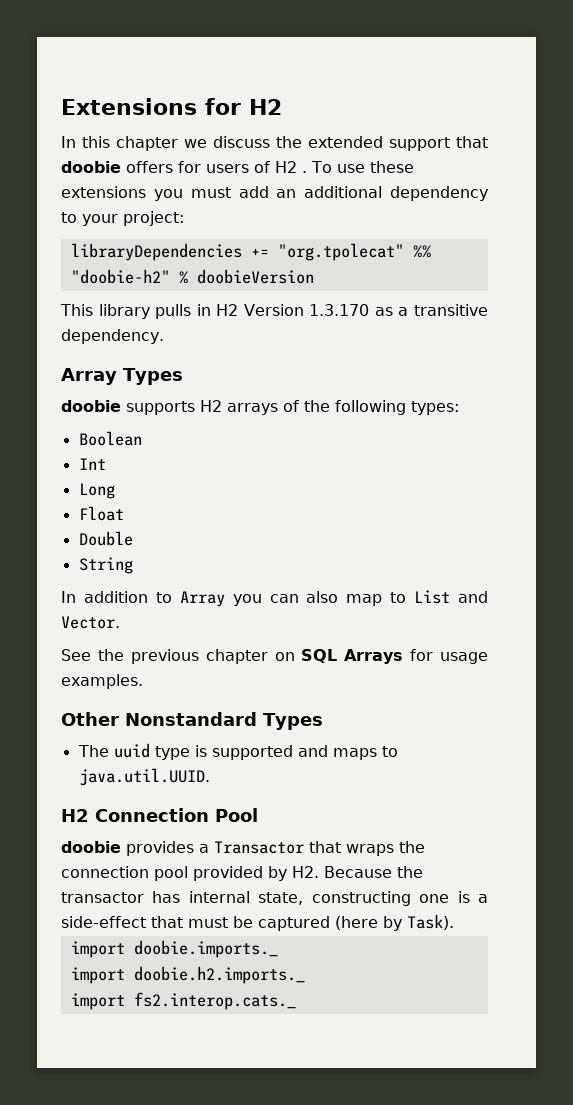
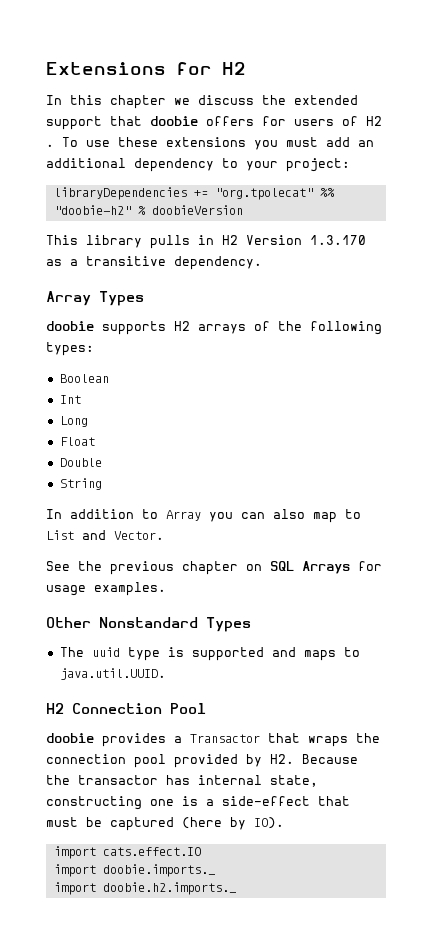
- doobie provides a Transactor that wraps the connection pool provided by H2. Because the transactor has internal state, constructing one is a side-effect that must be captured (here by Task).
+ doobie provides a Transactor that wraps the connection pool provided by H2. Because the transactor has internal state, constructing one is a side-effect that must be captured (here by IO).
+ import cats.effect.IO
- import fs2.interop.cats._

